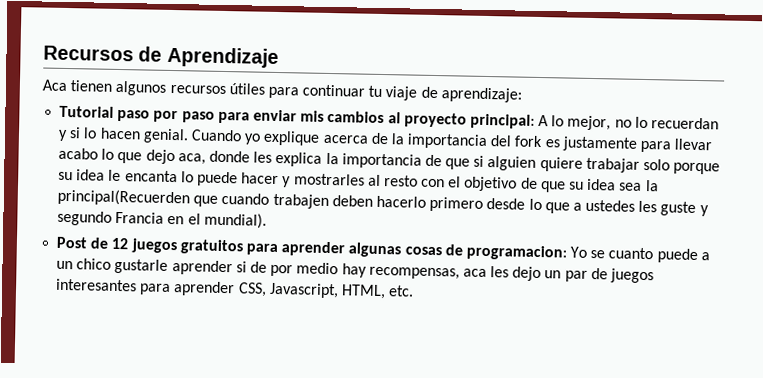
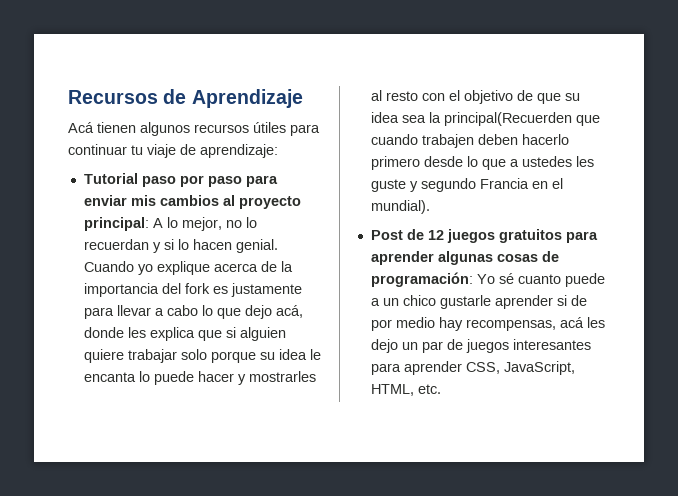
- Aca tienen algunos recursos útiles para continuar tu viaje de aprendizaje:
+ Acá tienen algunos recursos útiles para continuar tu viaje de aprendizaje:
- Cuando yo explique acerca de la importancia del fork es justamente para llevar acabo lo que dejo aca, donde les explica la importancia de que si alguien quiere trabajar solo porque su idea le encanta lo puede hacer y mostrarles al resto con el objetivo de que su idea sea la principal(Recuerden que cuando trabajen deben hacerlo primero desde lo que a ustedes les guste y segundo Francia en el mundial).
+ Cuando yo explique acerca de la importancia del fork es justamente para llevar a cabo lo que dejo acá, donde les explica que si alguien quiere trabajar solo porque su idea le encanta lo puede hacer y mostrarles al resto con el objetivo de que su idea sea la principal(Recuerden que cuando trabajen deben hacerlo primero desde lo que a ustedes les guste y segundo Francia en el mundial).
- Post de 12 juegos gratuitos para aprender algunas cosas de programacion: Yo se cuanto puede a un chico gustarle aprender si de por medio hay recompensas, aca les dejo un par de juegos interesantes para aprender CSS, Javascript, HTML, etc.
+ Post de 12 juegos gratuitos para aprender algunas cosas de programación: Yo sé cuanto puede a un chico gustarle aprender si de por medio hay recompensas, acá les dejo un par de juegos interesantes para aprender CSS, JavaScript, HTML, etc.

